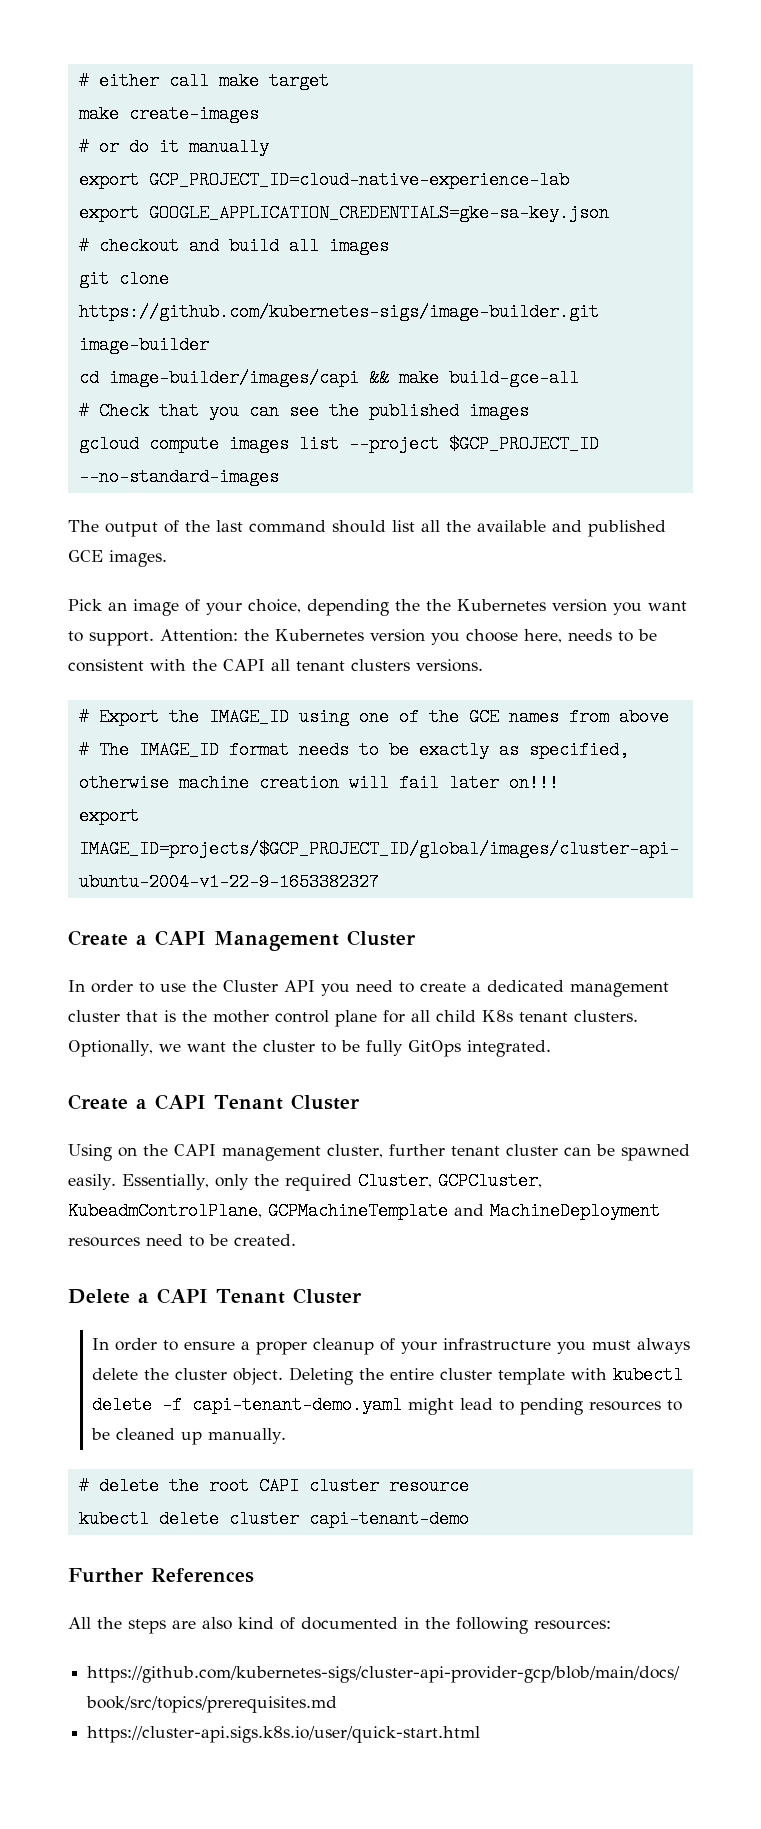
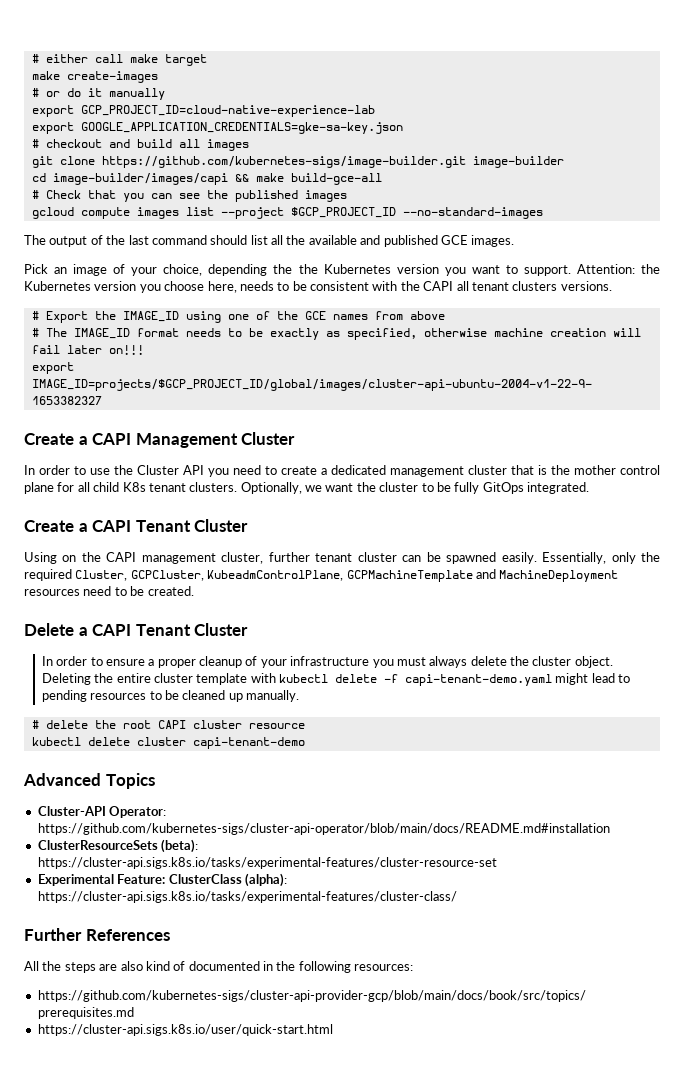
+ Advanced Topics
+ Cluster-API Operator: https://github.com/kubernetes-sigs/cluster-api-operator/blob/main/docs/README.md#installation
+ ClusterResourceSets (beta): https://cluster-api.sigs.k8s.io/tasks/experimental-features/cluster-resource-set
+ Experimental Feature: ClusterClass (alpha): https://cluster-api.sigs.k8s.io/tasks/experimental-features/cluster-class/

